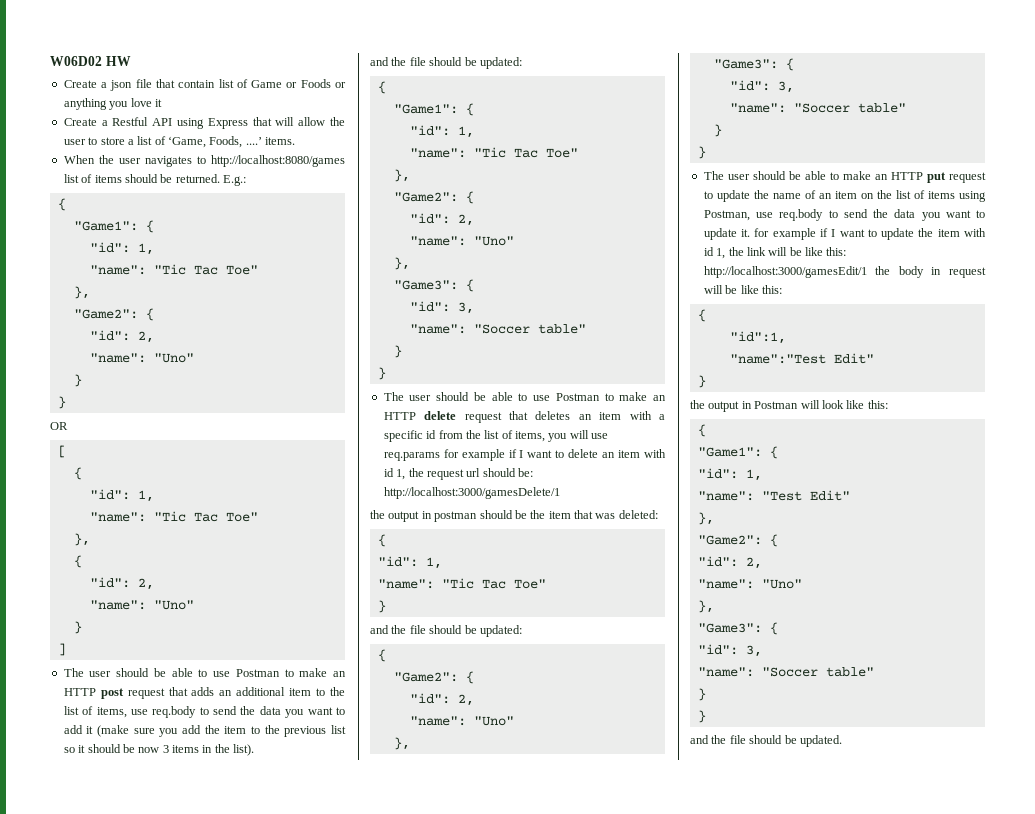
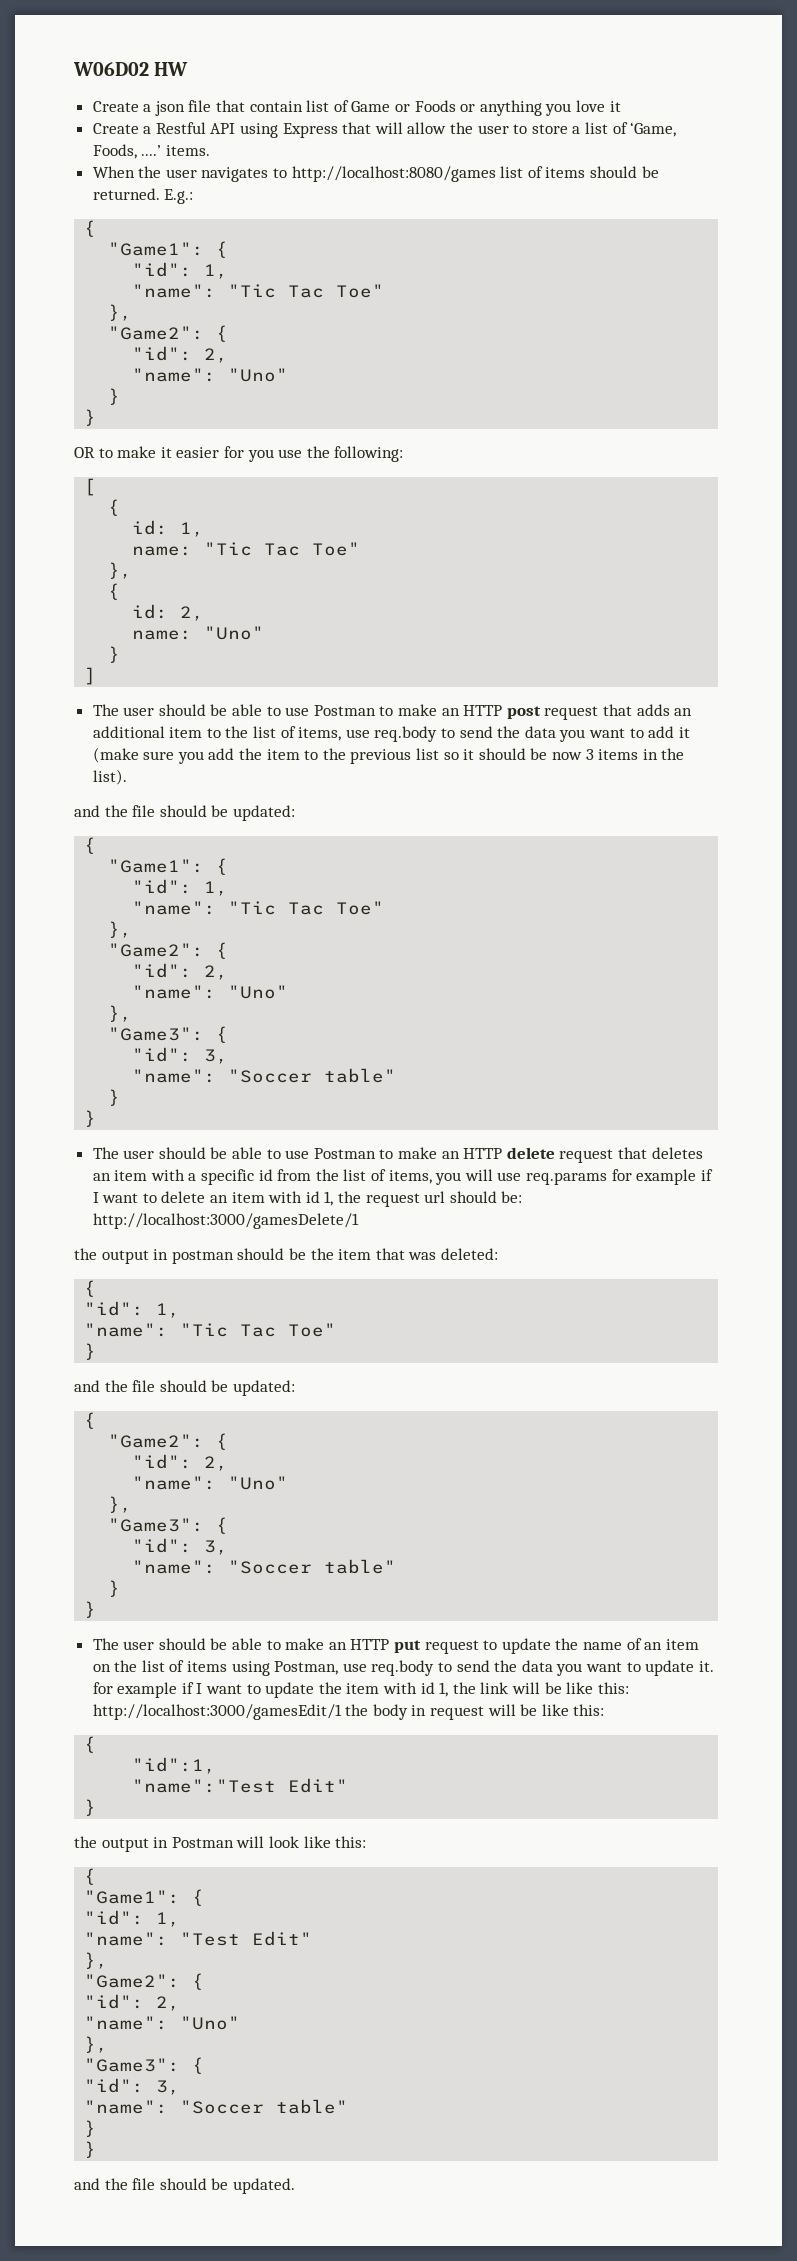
- OR
+ OR to make it easier for you use the following:
  [
  {
- "id": 1,
- "name": "Tic Tac Toe"
+ id: 1,
+ name: "Tic Tac Toe"
  },
  {
- "id": 2,
- "name": "Uno"
+ id: 2,
+ name: "Uno"

